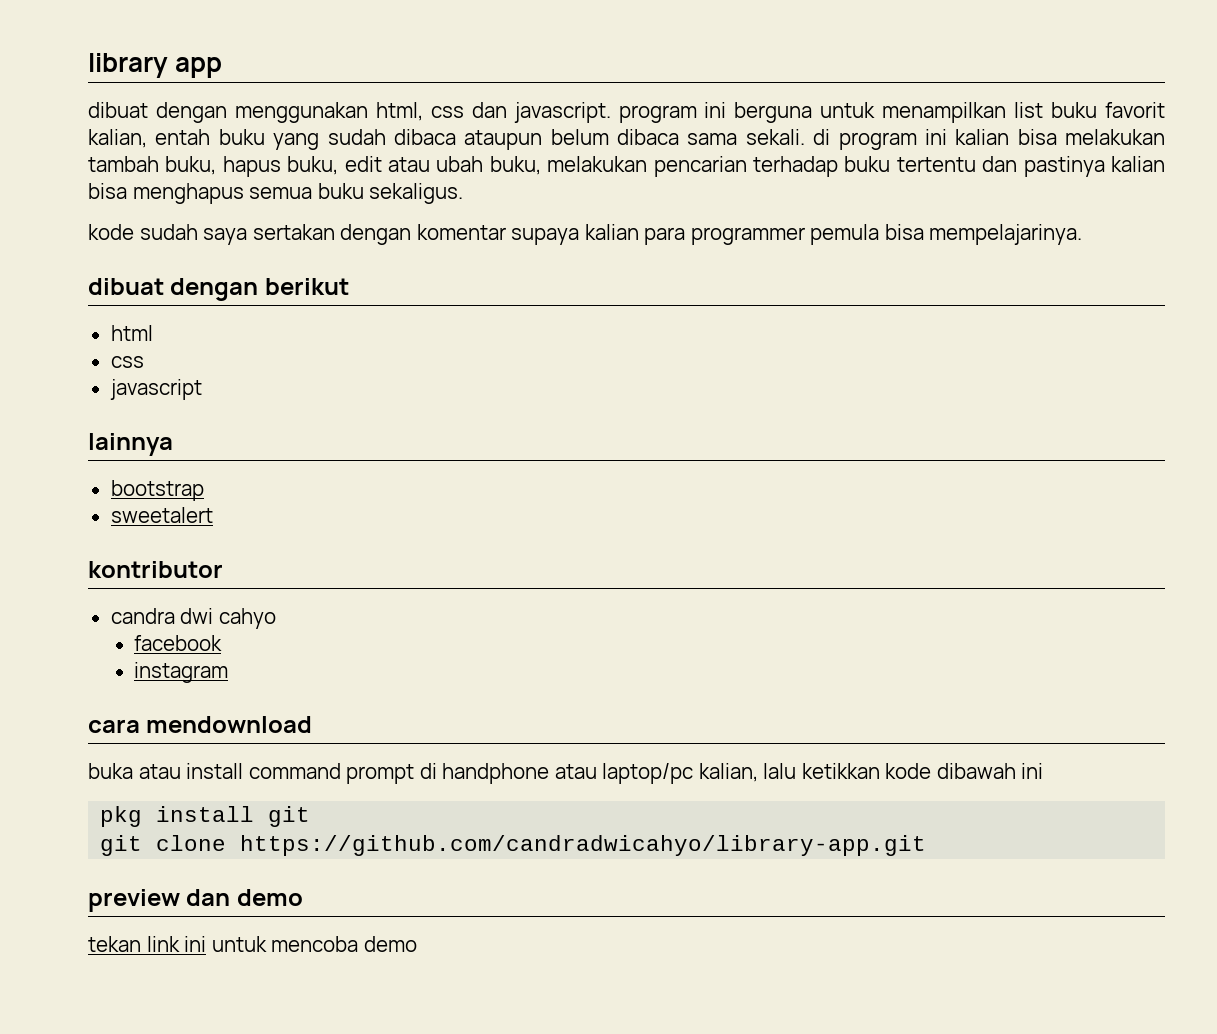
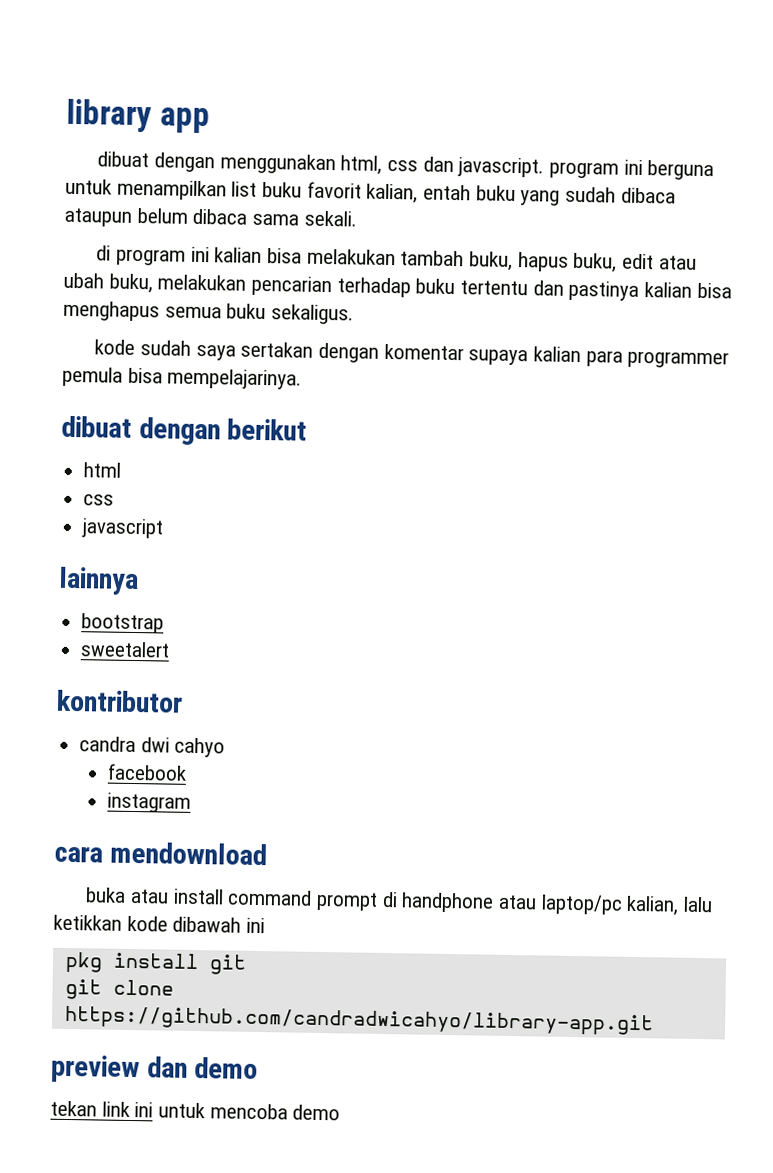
- dibuat dengan menggunakan html, css dan javascript. program ini berguna untuk menampilkan list buku favorit kalian, entah buku yang sudah dibaca ataupun belum dibaca sama sekali. di program ini kalian bisa melakukan tambah buku, hapus buku, edit atau ubah buku, melakukan pencarian terhadap buku tertentu dan pastinya kalian bisa menghapus semua buku sekaligus.
+ dibuat dengan menggunakan html, css dan javascript. program ini berguna untuk menampilkan list buku favorit kalian, entah buku yang sudah dibaca ataupun belum dibaca sama sekali.
+ di program ini kalian bisa melakukan tambah buku, hapus buku, edit atau ubah buku, melakukan pencarian terhadap buku tertentu dan pastinya kalian bisa menghapus semua buku sekaligus.

